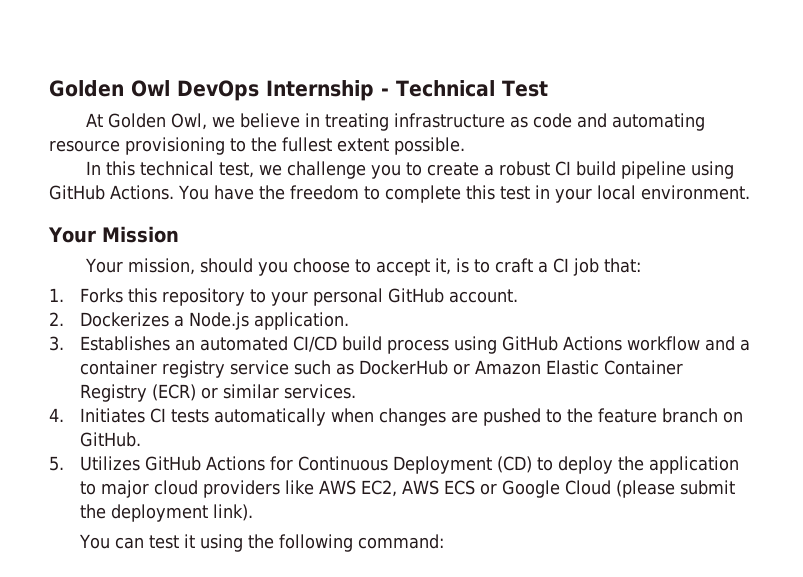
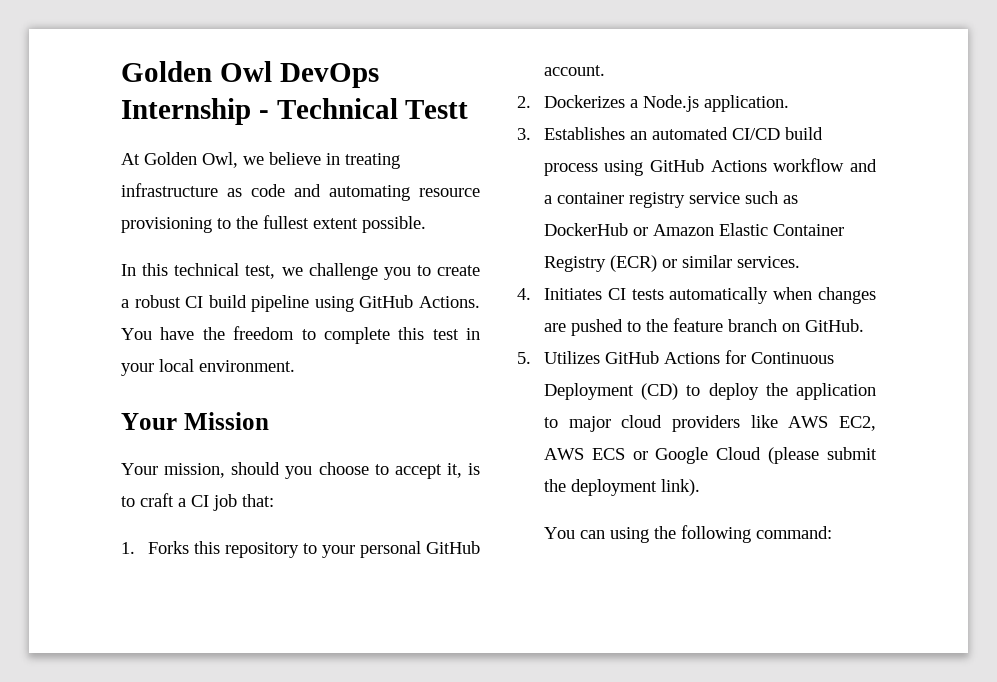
- Golden Owl DevOps Internship - Technical Test
+ Golden Owl DevOps Internship - Technical Testt
- You can test it using the following command:
+ You can using the following command:

